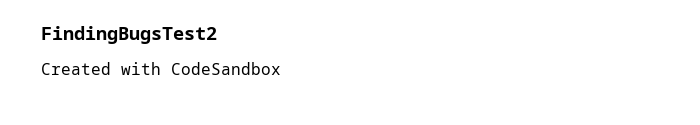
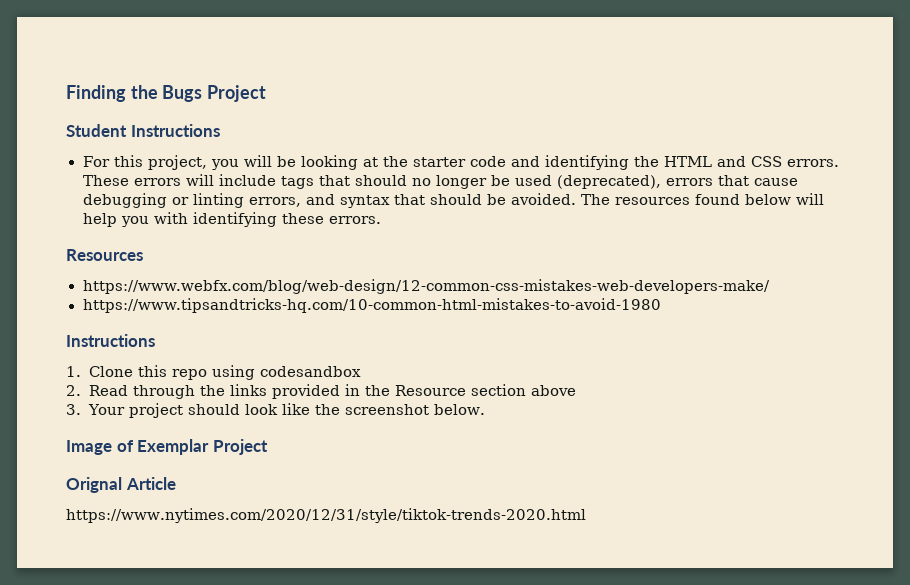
- FindingBugsTest2
- Created with CodeSandbox
+ Finding the Bugs Project
+ Student Instructions
+ For this project, you will be looking at the starter code and identifying the HTML and CSS errors. These errors will include tags that should no longer be used (deprecated), errors that cause debugging or linting errors, and syntax that should be avoided. The resources found below will help you with identifying these errors.
+ Resources
+ https://www.webfx.com/blog/web-design/12-common-css-mistakes-web-developers-make/
+ https://www.tipsandtricks-hq.com/10-common-html-mistakes-to-avoid-1980
+ Instructions
+ 1. Clone this repo using codesandbox
+ 2. Read through the links provided in the Resource section above
+ 3. Your project should look like the screenshot below.
+ Image of Exemplar Project
+ Orignal Article
+ https://www.nytimes.com/2020/12/31/style/tiktok-trends-2020.html

